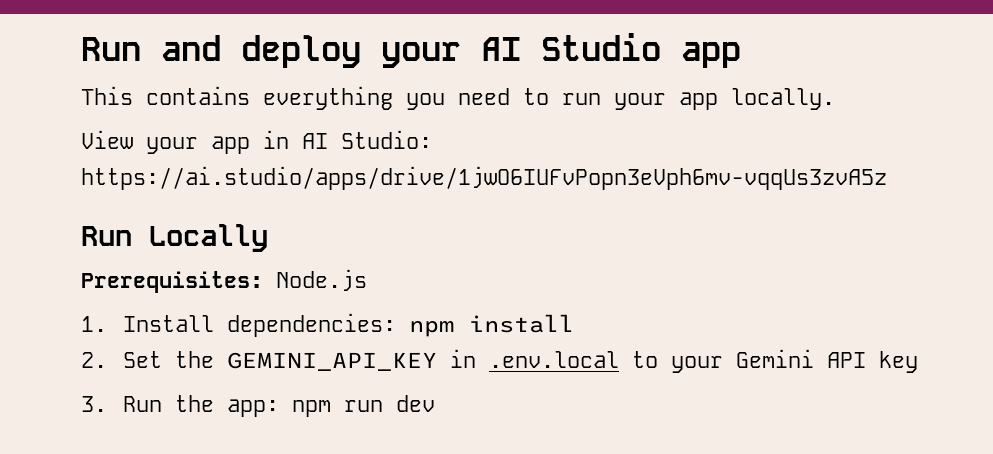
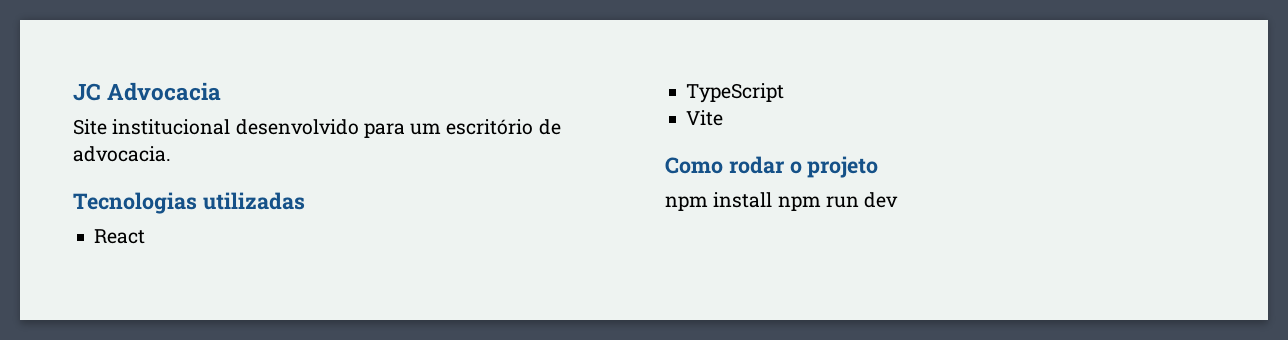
- Run and deploy your AI Studio app
- This contains everything you need to run your app locally.
- View your app in AI Studio: https://ai.studio/apps/drive/1jwO6IUFvPopn3eVph6mv-vqqUs3zvA5z
- Run Locally
- Prerequisites: Node.js
- 1. Install dependencies: npm install
- 2. Set the GEMINI_API_KEY in .env.local to your Gemini API key
- 3. Run the app: npm run dev
+ JC Advocacia
+ Site institucional desenvolvido para um escritório de advocacia.
+ Tecnologias utilizadas
+ React
+ TypeScript
+ Vite
+ Como rodar o projeto
+ npm install npm run dev

